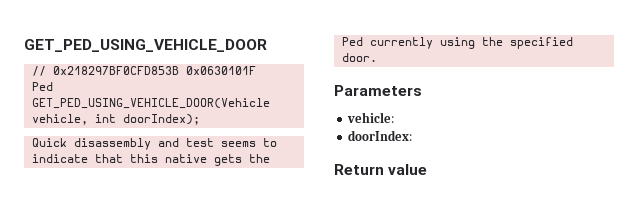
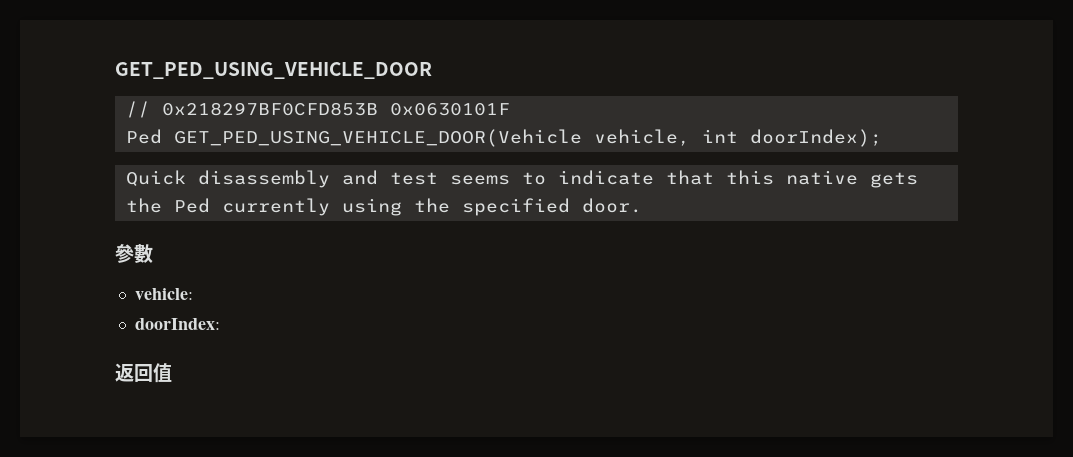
- Parameters
+ 參數
- Return value
+ 返回值

